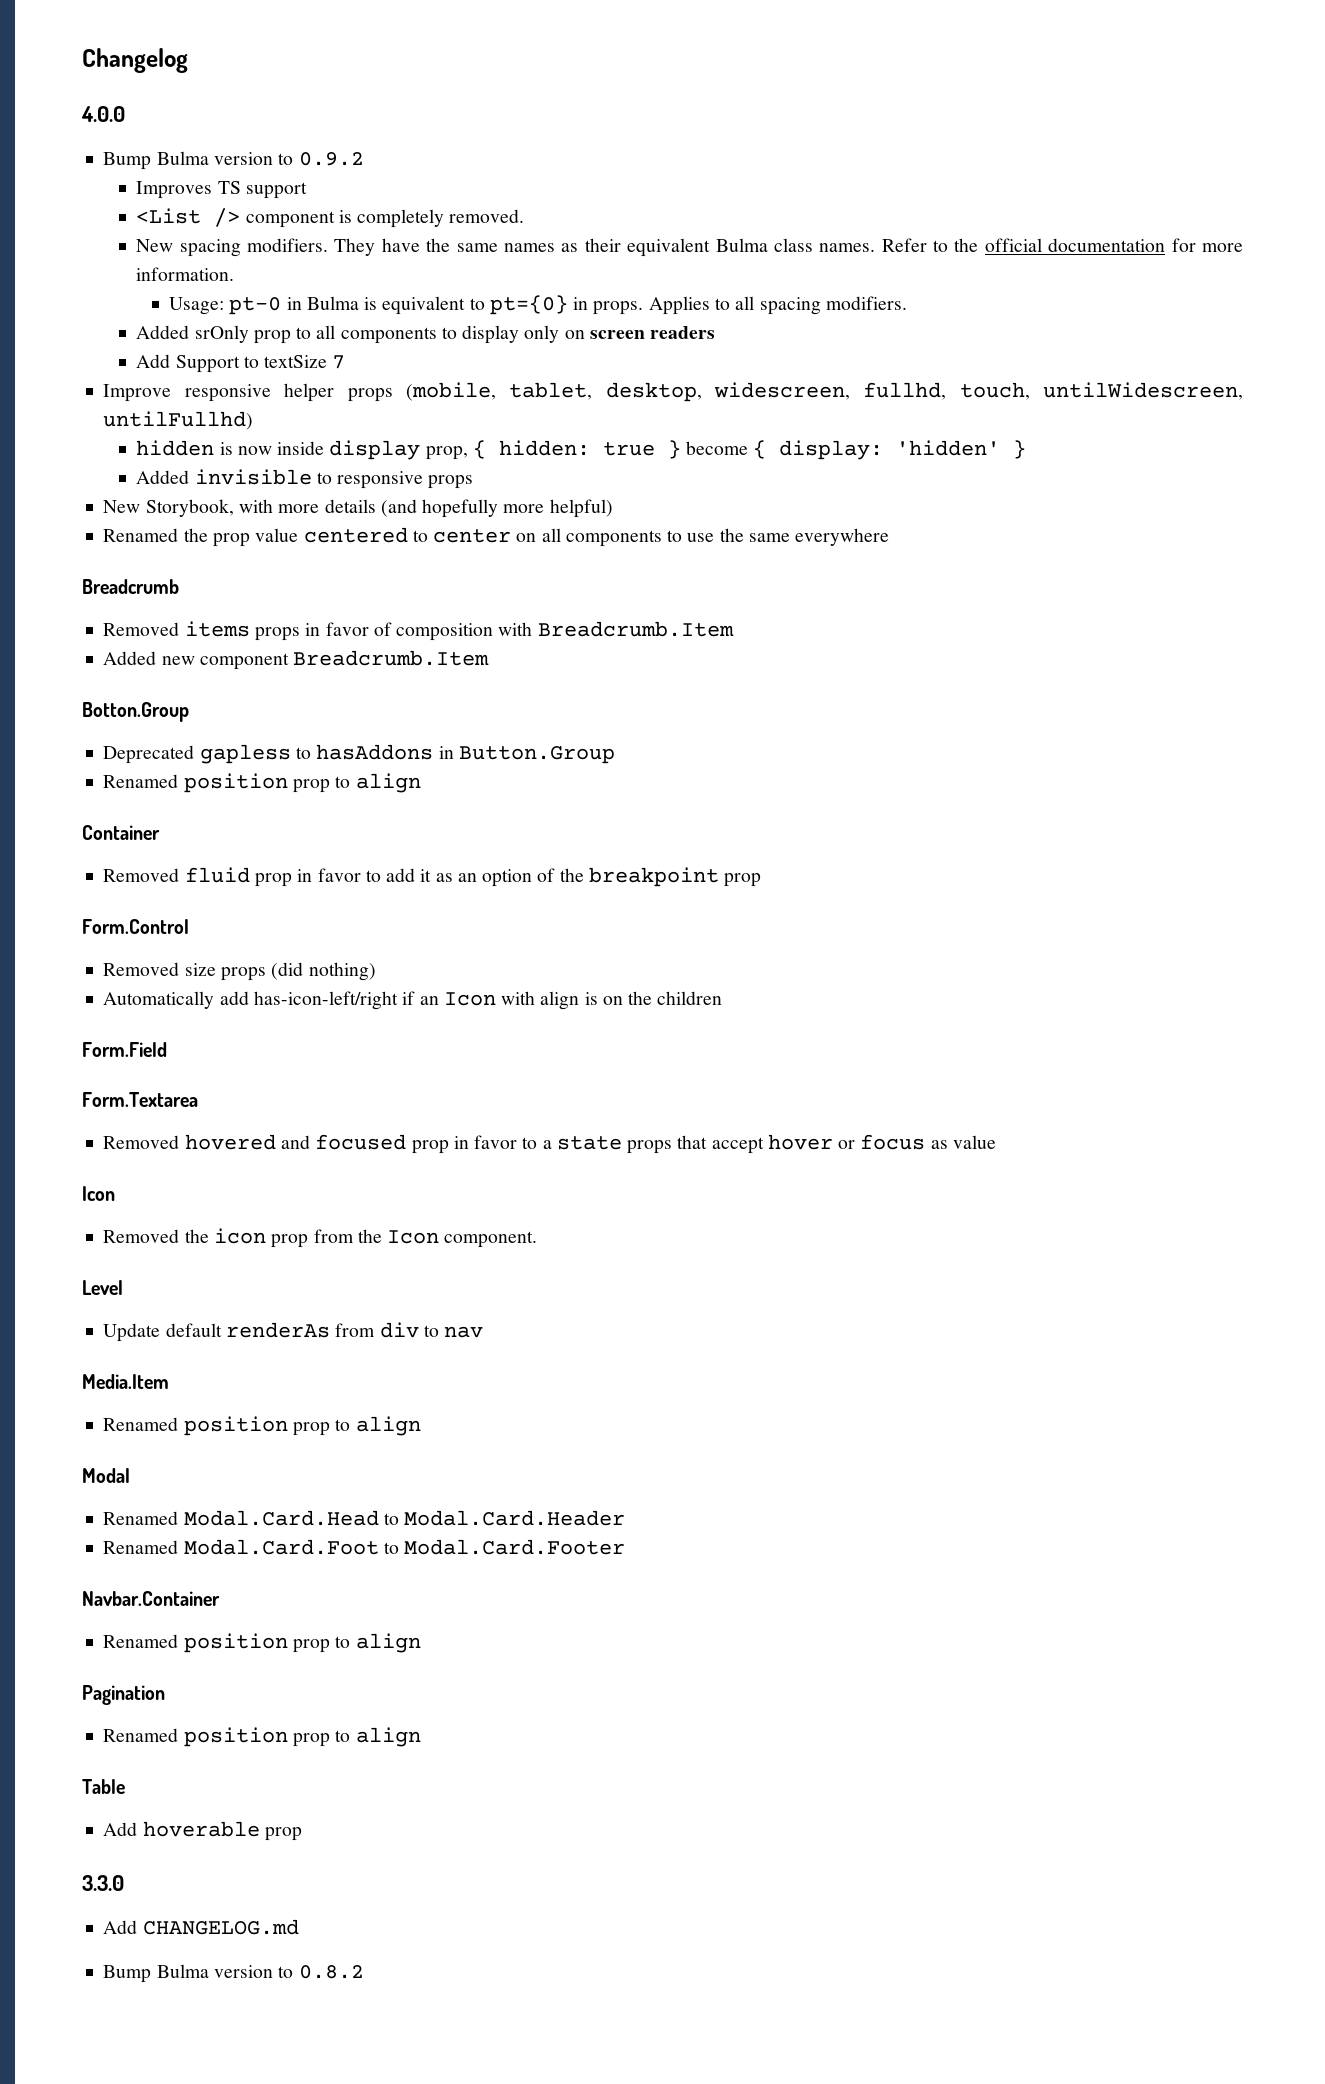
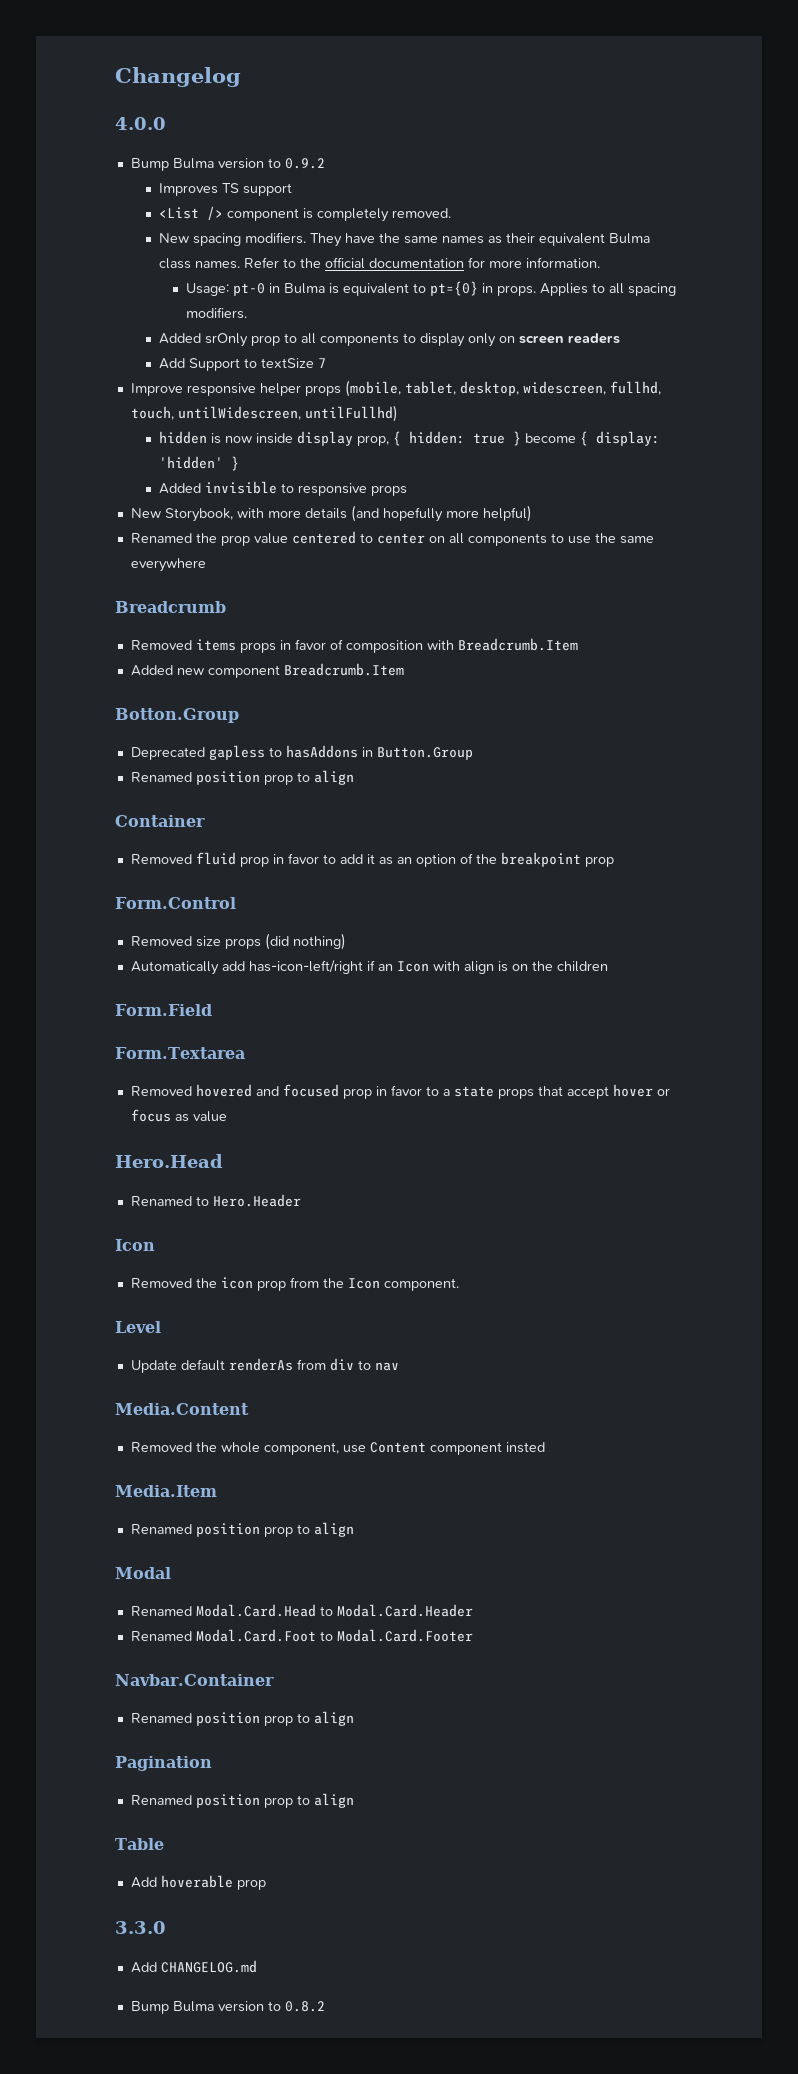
+ Hero.Head
+ Renamed to Hero.Header
+ Media.Content
+ Removed the whole component, use Content component insted

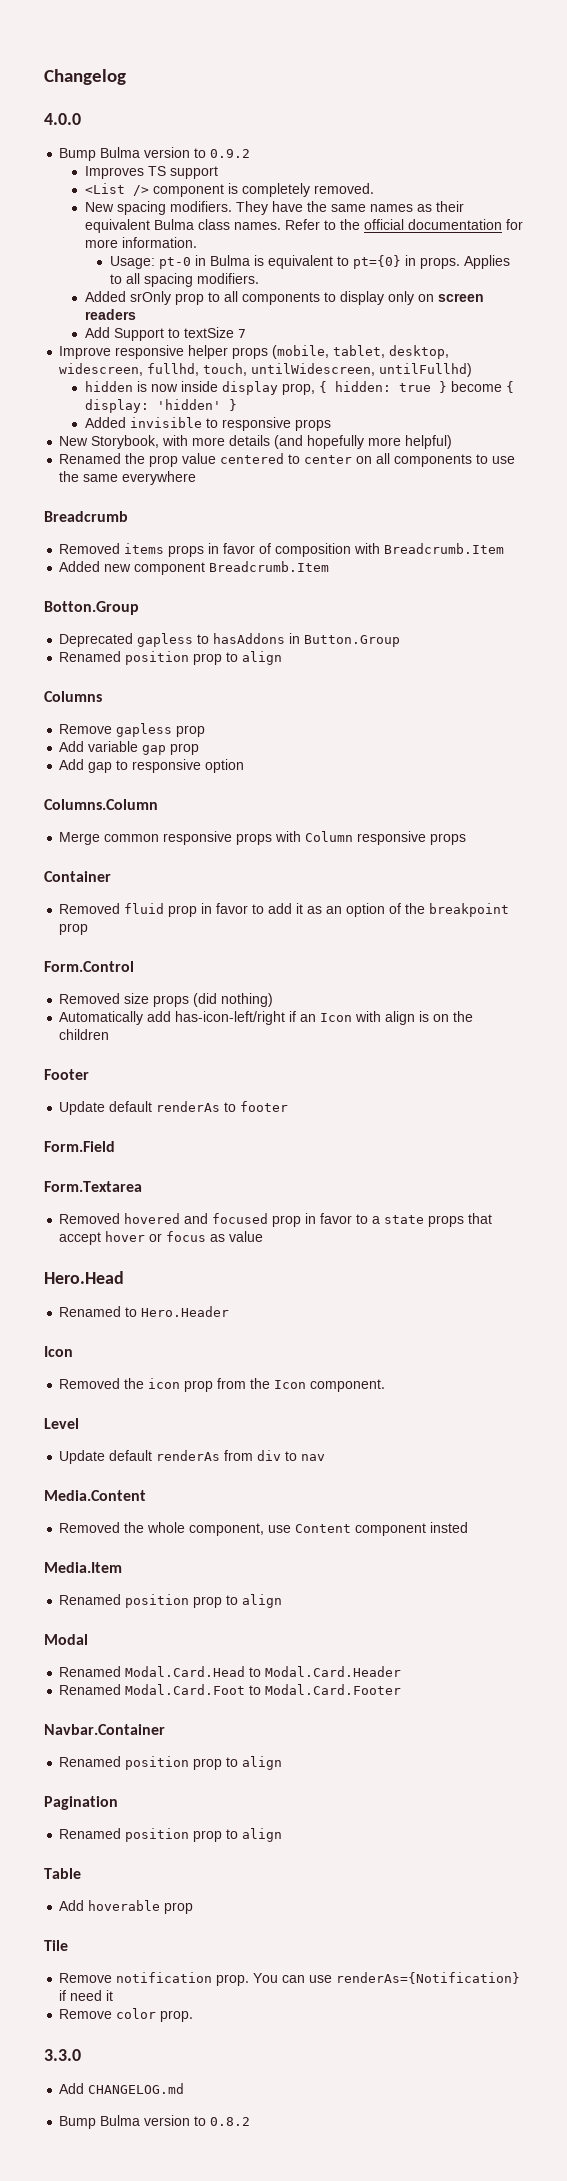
+ Columns
+ Remove gapless prop
+ Add variable gap prop
+ Add gap to responsive option
+ Columns.Column
+ Merge common responsive props with Column responsive props
+ Footer
+ Update default renderAs to footer
+ Tile
+ Remove notification prop. You can use renderAs={Notification} if need it
+ Remove color prop.

